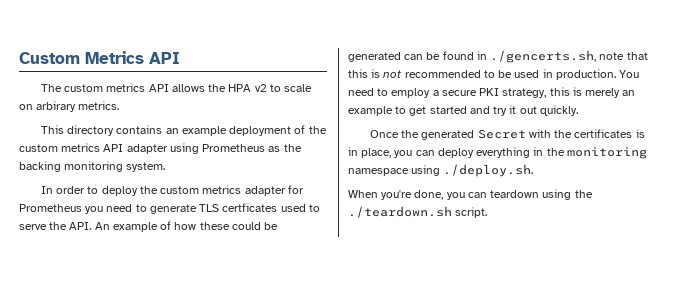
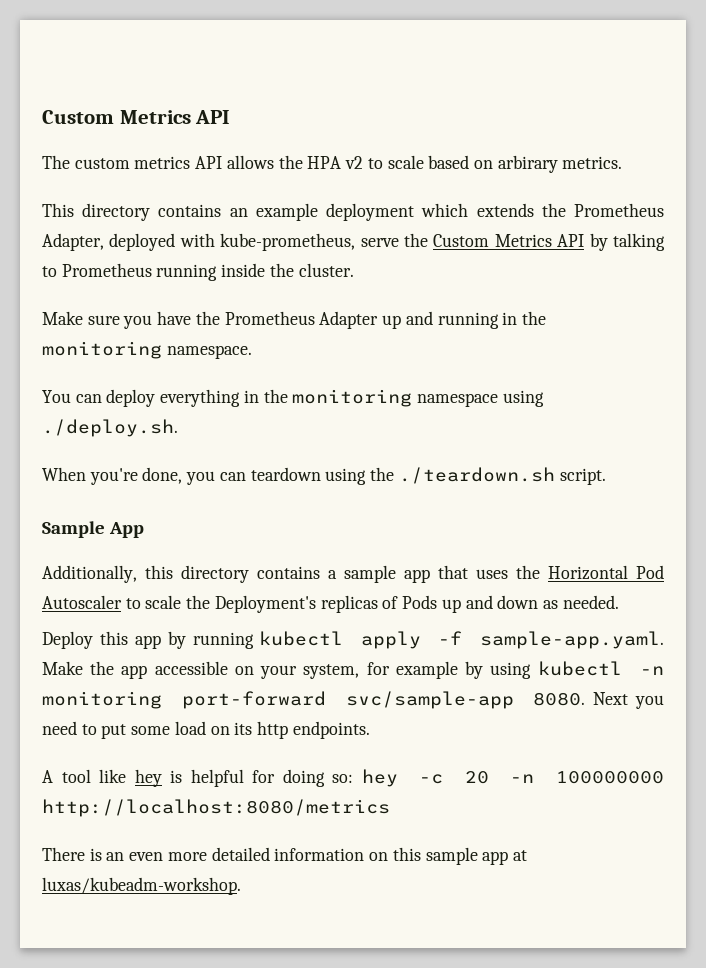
- The custom metrics API allows the HPA v2 to scale on arbirary metrics.
+ The custom metrics API allows the HPA v2 to scale based on arbirary metrics.
- This directory contains an example deployment of the custom metrics API adapter using Prometheus as the backing monitoring system.
- In order to deploy the custom metrics adapter for Prometheus you need to generate TLS certficates used to serve the API. An example of how these could be generated can be found in ./gencerts.sh, note that this is not recommended to be used in production. You need to employ a secure PKI strategy, this is merely an example to get started and try it out quickly.
- Once the generated Secret with the certificates is in place, you can deploy everything in the monitoring namespace using ./deploy.sh.
+ This directory contains an example deployment which extends the Prometheus Adapter, deployed with kube-prometheus, serve the Custom Metrics API by talking to Prometheus running inside the cluster.
+ Make sure you have the Prometheus Adapter up and running in the monitoring namespace.
+ You can deploy everything in the monitoring namespace using ./deploy.sh.
+ Sample App
+ Additionally, this directory contains a sample app that uses the Horizontal Pod Autoscaler to scale the Deployment's replicas of Pods up and down as needed.
+ Deploy this app by running kubectl apply -f sample-app.yaml. Make the app accessible on your system, for example by using kubectl -n monitoring port-forward svc/sample-app 8080. Next you need to put some load on its http endpoints.
+ A tool like hey is helpful for doing so: hey -c 20 -n 100000000 http://localhost:8080/metrics
+ There is an even more detailed information on this sample app at luxas/kubeadm-workshop.

